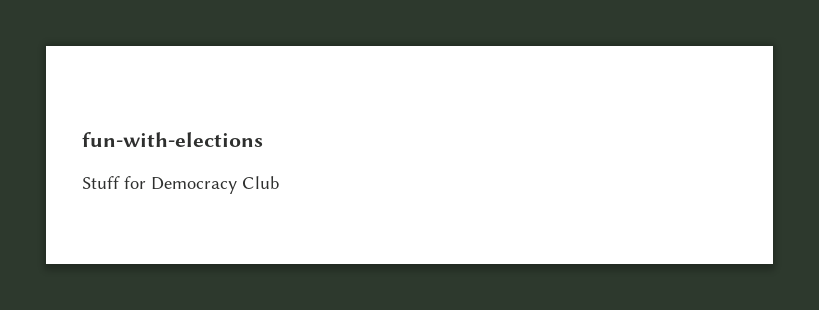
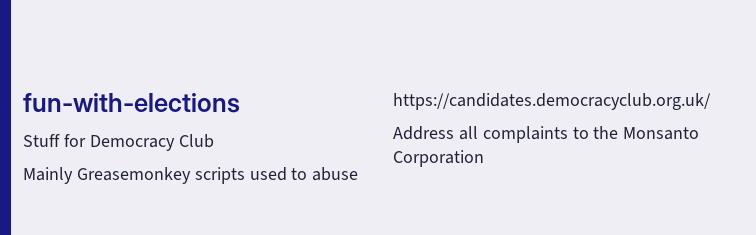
+ Mainly Greasemonkey scripts used to abuse https://candidates.democracyclub.org.uk/
+ Address all complaints to the Monsanto Corporation

